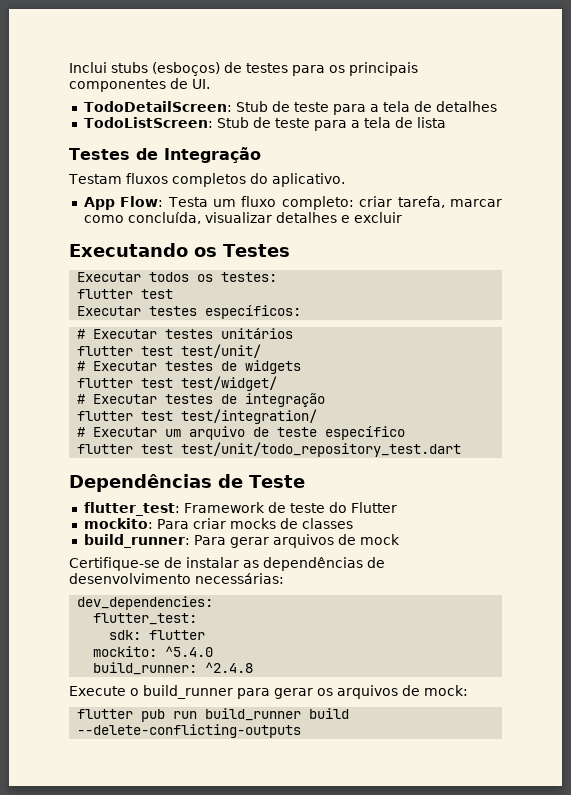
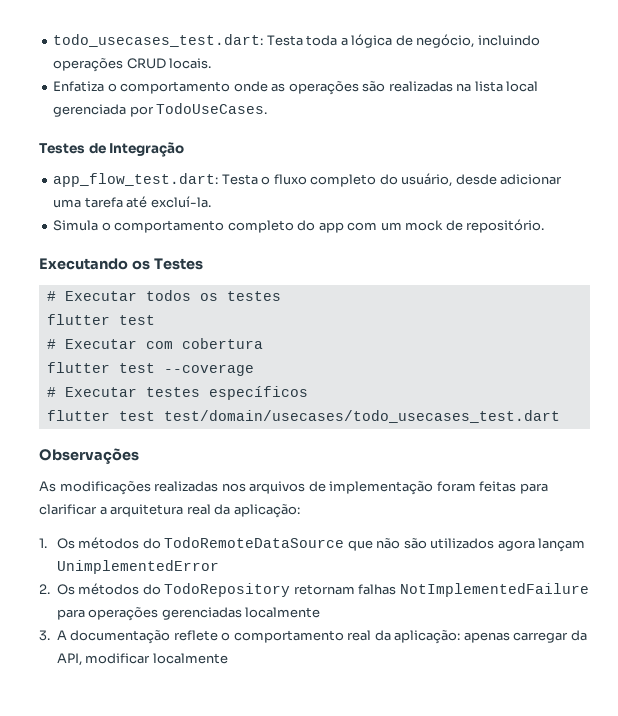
- Inclui stubs (esboços) de testes para os principais componentes de UI.
- TodoDetailScreen: Stub de teste para a tela de detalhes
- TodoListScreen: Stub de teste para a tela de lista
+ todo_usecases_test.dart: Testa toda a lógica de negócio, incluindo operações CRUD locais.
+ Enfatiza o comportamento onde as operações são realizadas na lista local gerenciada por TodoUseCases.
  Testes de Integração
- Testam fluxos completos do aplicativo.
- App Flow: Testa um fluxo completo: criar tarefa, marcar como concluída, visualizar detalhes e excluir
+ app_flow_test.dart: Testa o fluxo completo do usuário, desde adicionar uma tarefa até excluí-la.
+ Simula o comportamento completo do app com um mock de repositório.
- Executar todos os testes:
+ # Executar todos os testes
- Executar testes específicos:
- # Executar testes unitários
- flutter test test/unit/
- # Executar testes de widgets
- flutter test test/widget/
- # Executar testes de integração
- flutter test test/integration/
- # Executar um arquivo de teste específico
- flutter test test/unit/todo_repository_test.dart
- Dependências de Teste
- flutter_test: Framework de teste do Flutter
- mockito: Para criar mocks de classes
- build_runner: Para gerar arquivos de mock
- Certifique-se de instalar as dependências de desenvolvimento necessárias:
- dev_dependencies:
- flutter_test:
- sdk: flutter
- mockito: ^5.4.0
- build_runner: ^2.4.8
- Execute o build_runner para gerar os arquivos de mock:
- flutter pub run build_runner build --delete-conflicting-outputs
+ # Executar com cobertura
+ flutter test --coverage
+ # Executar testes específicos
+ flutter test test/domain/usecases/todo_usecases_test.dart
+ Observações
+ As modificações realizadas nos arquivos de implementação foram feitas para clarificar a arquitetura real da aplicação:
+ 1. Os métodos do TodoRemoteDataSource que não são utilizados agora lançam UnimplementedError
+ 2. Os métodos do TodoRepository retornam falhas NotImplementedFailure para operações gerenciadas localmente
+ 3. A documentação reflete o comportamento real da aplicação: apenas carregar da API, modificar localmente

